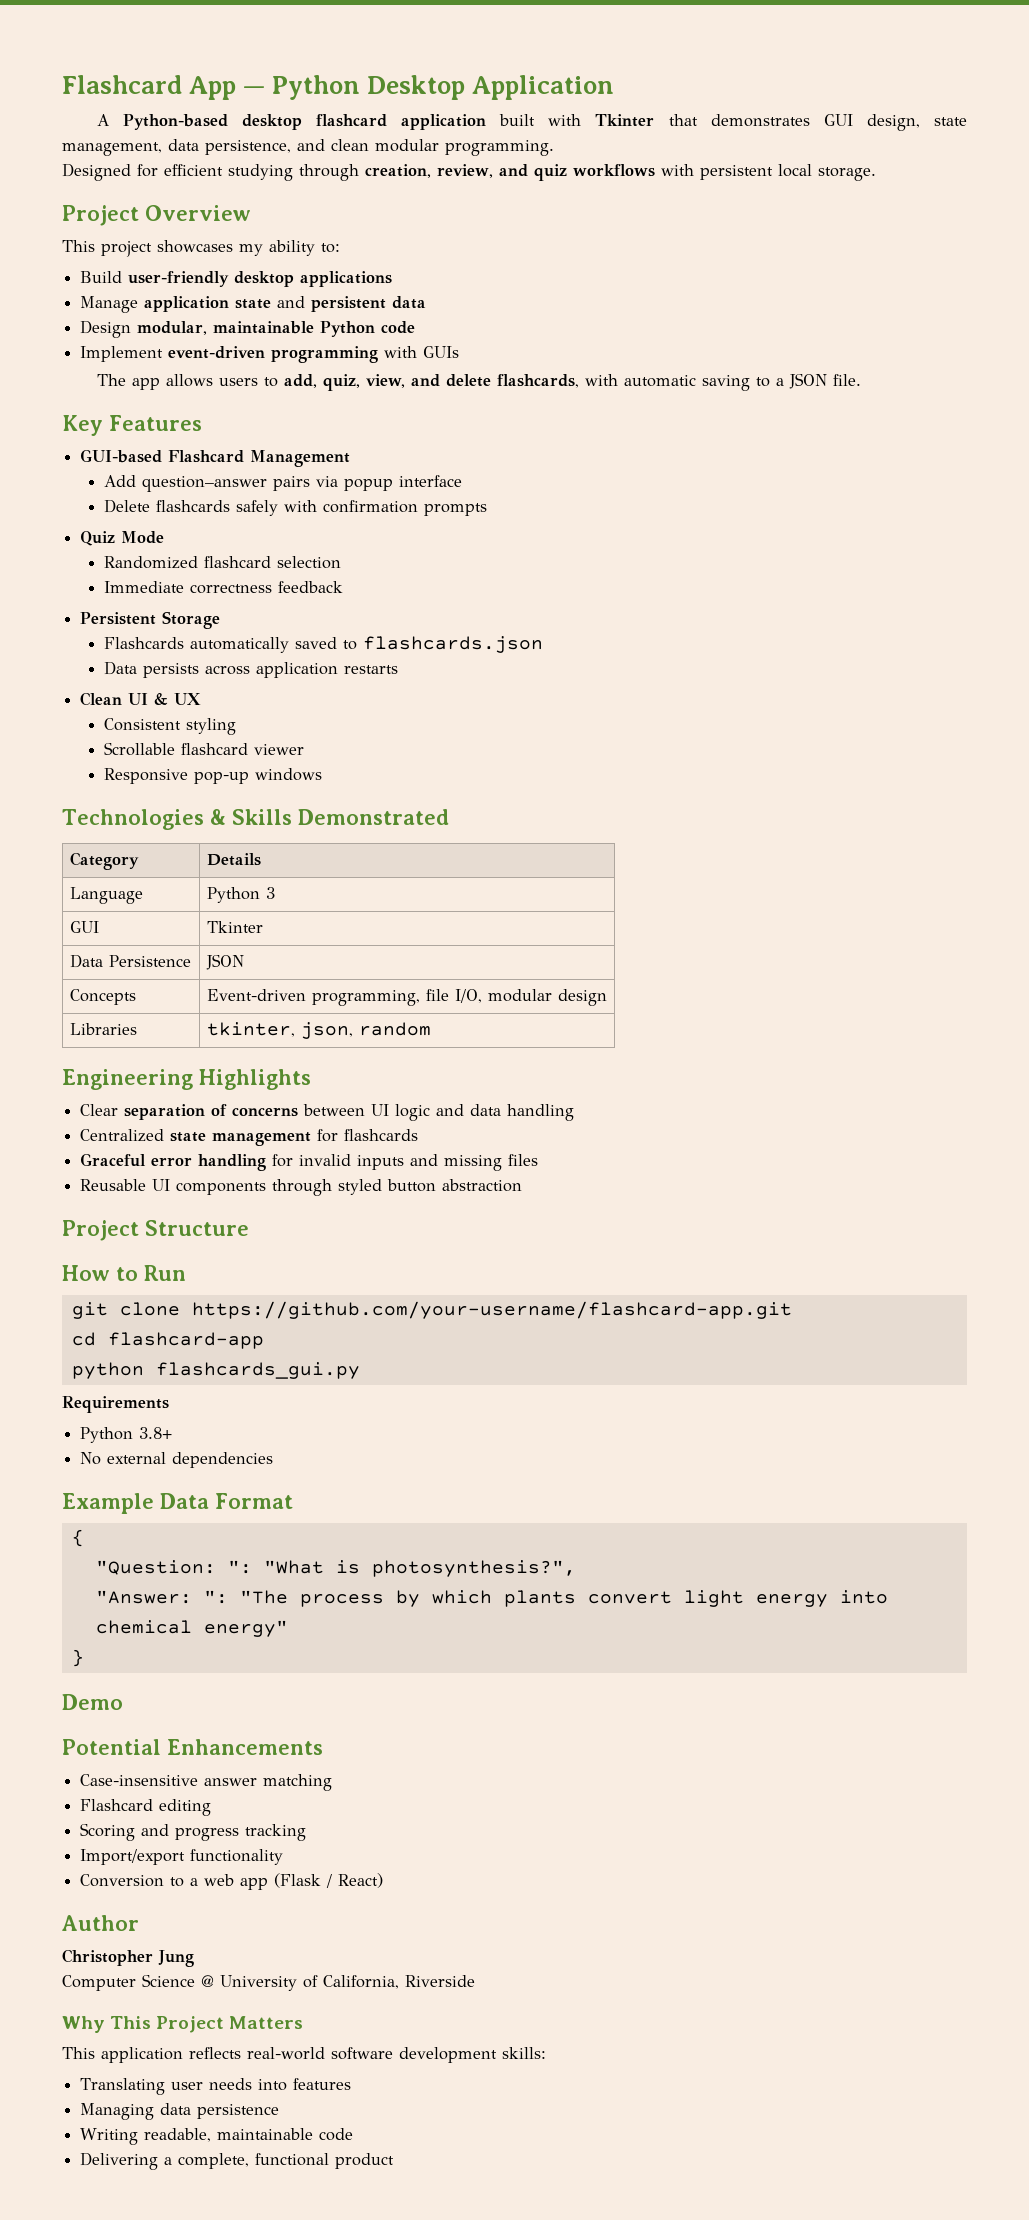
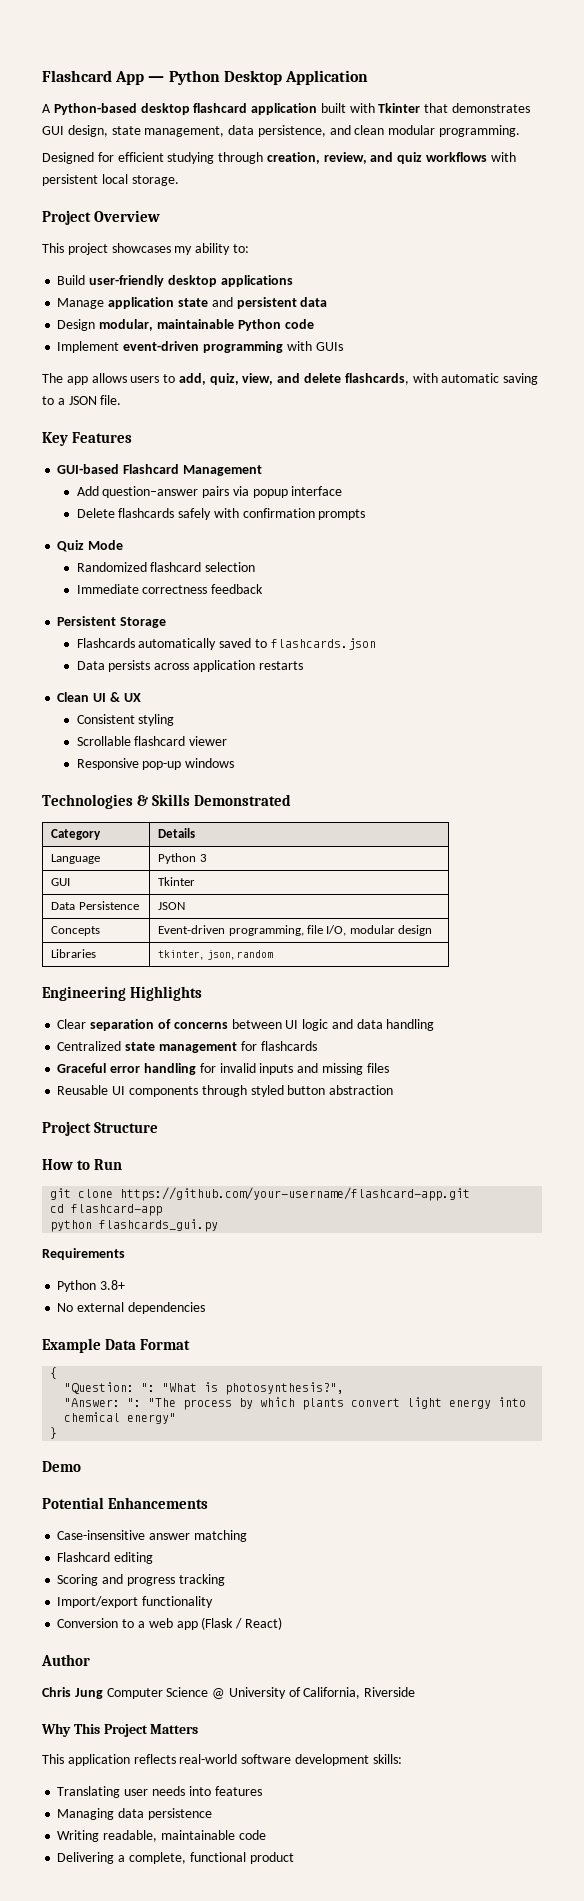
- Christopher Jung
- Computer Science @ University of California, Riverside
+ Chris Jung Computer Science @ University of California, Riverside

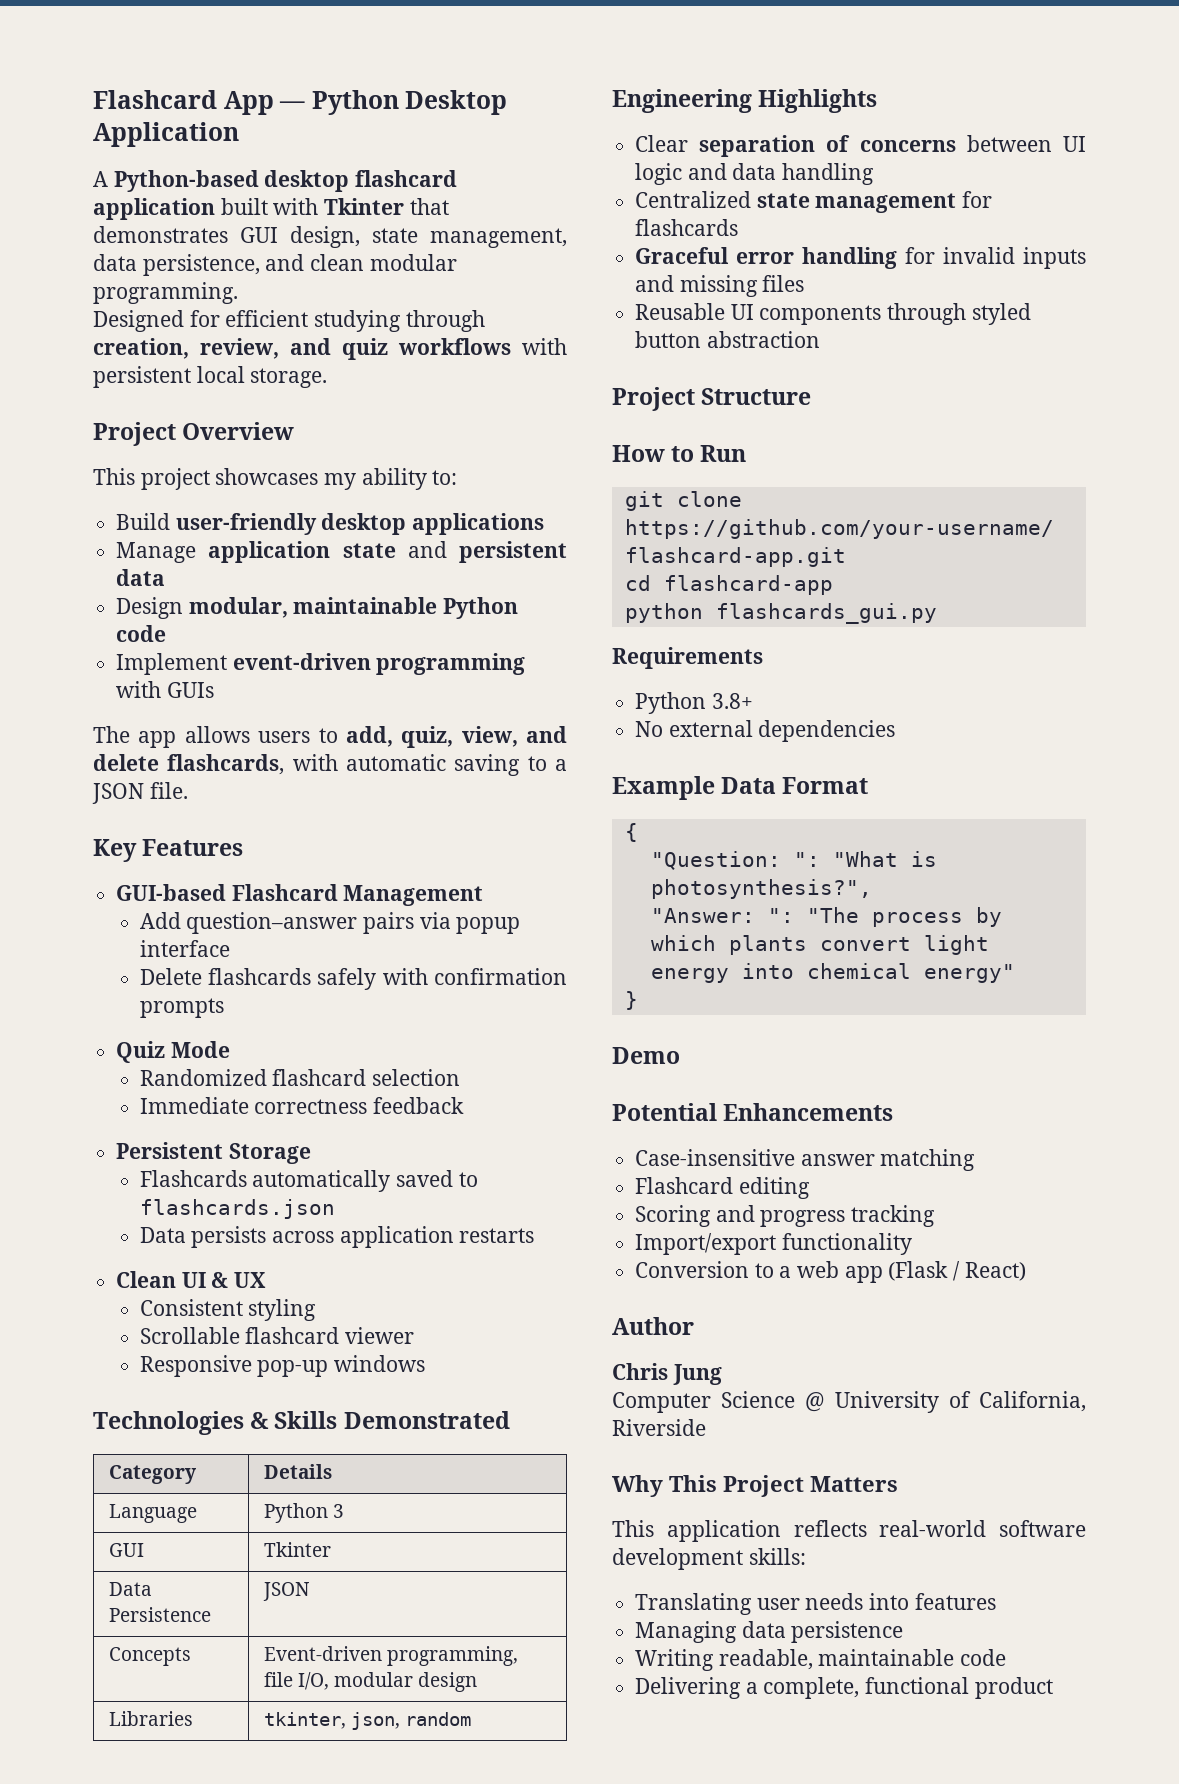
- Chris Jung Computer Science @ University of California, Riverside
+ Chris Jung
+ Computer Science @ University of California, Riverside

